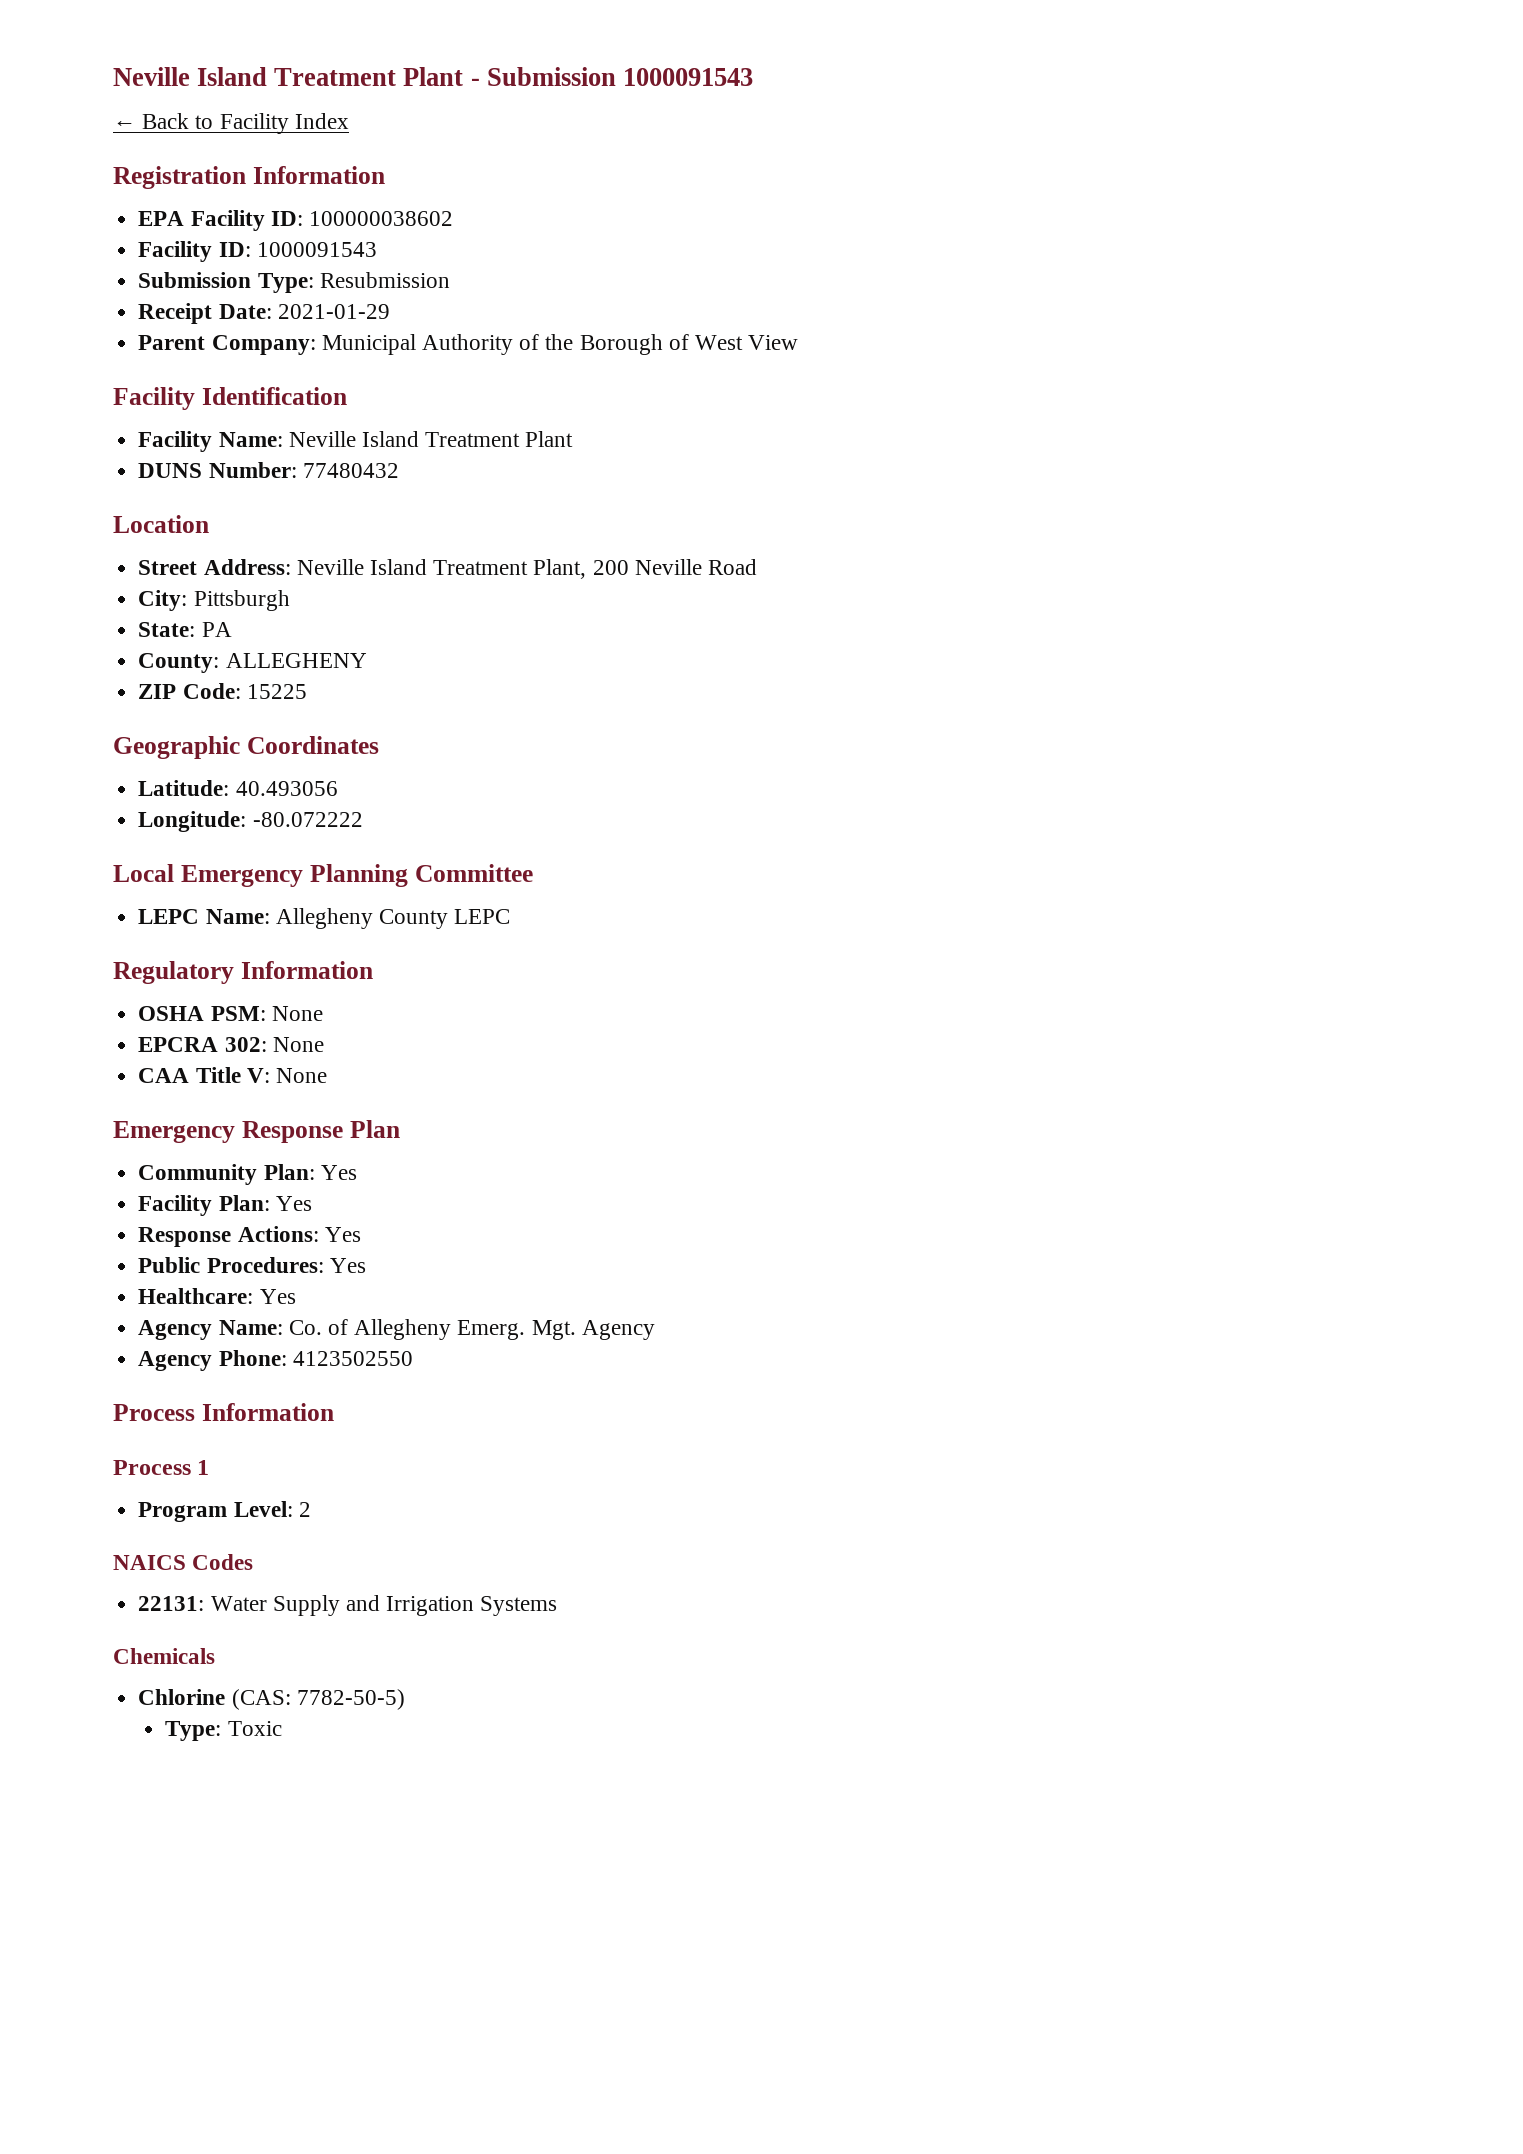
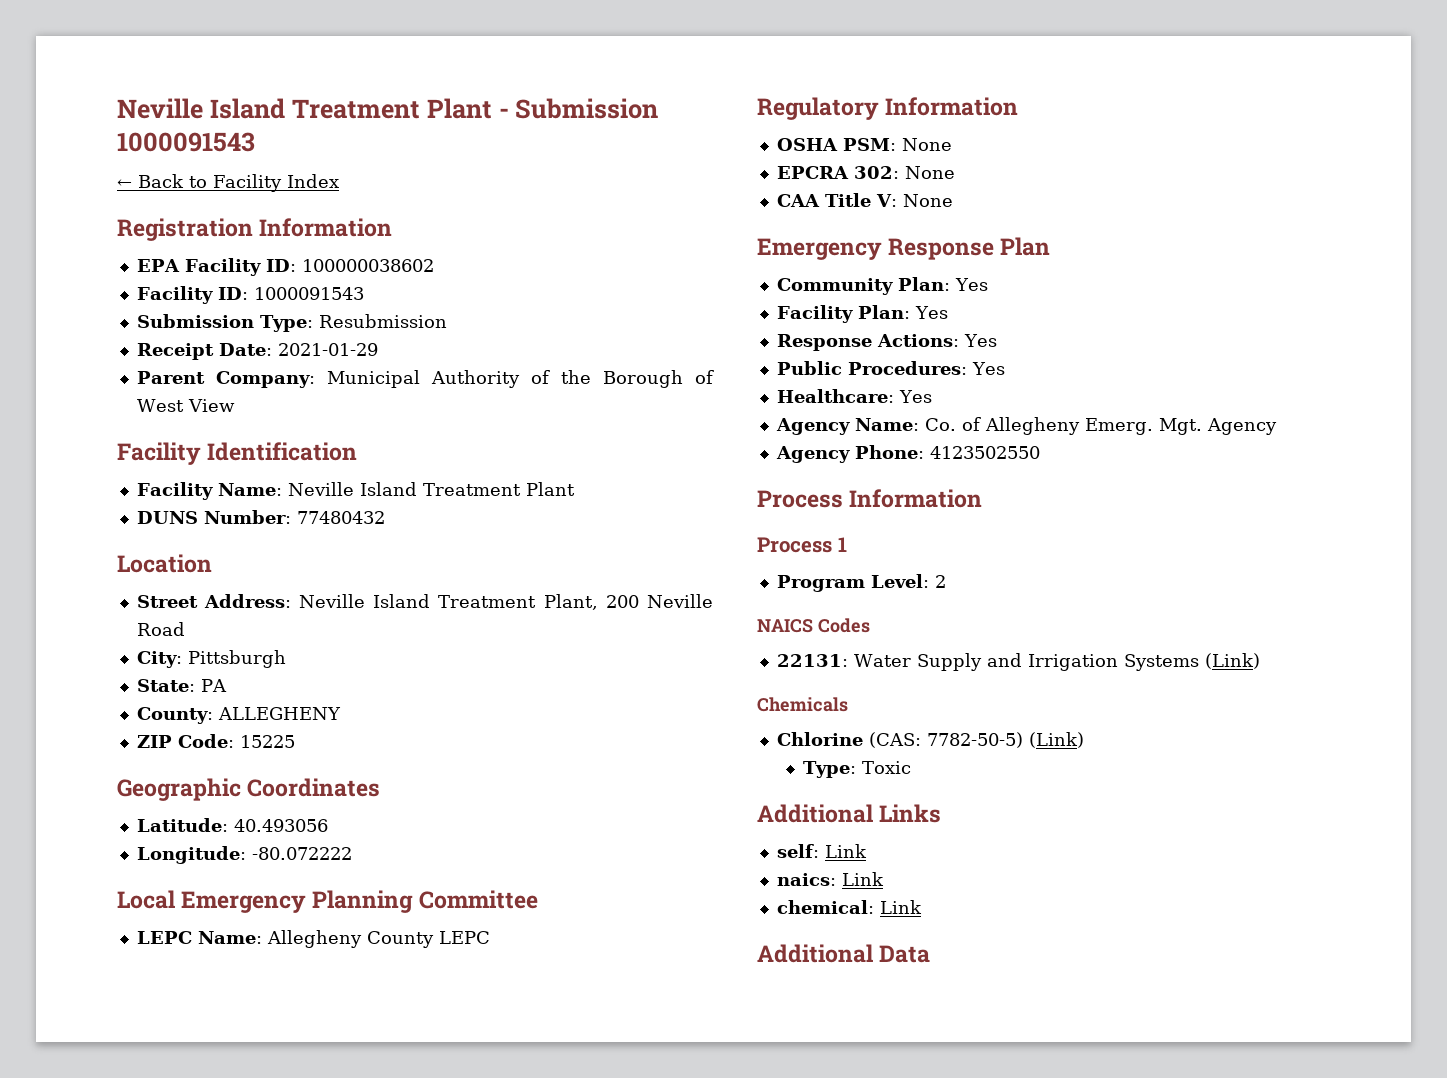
- 22131: Water Supply and Irrigation Systems
+ 22131: Water Supply and Irrigation Systems (Link)
- Chlorine (CAS: 7782-50-5)
+ Chlorine (CAS: 7782-50-5) (Link)
+ Additional Links
+ self: Link
+ naics: Link
+ chemical: Link
+ Additional Data

